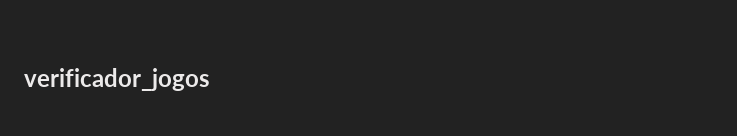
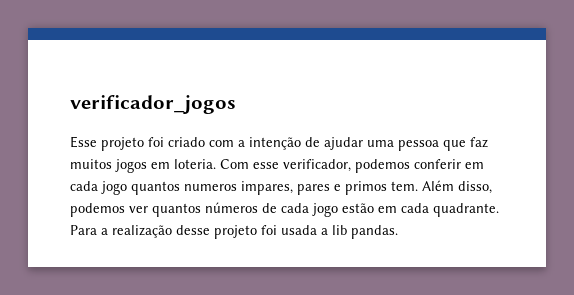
+ Esse projeto foi criado com a intenção de ajudar uma pessoa que faz muitos jogos em loteria. Com esse verificador, podemos conferir em cada jogo quantos numeros impares, pares e primos tem. Além disso, podemos ver quantos números de cada jogo estão em cada quadrante. Para a realização desse projeto foi usada a lib pandas.

